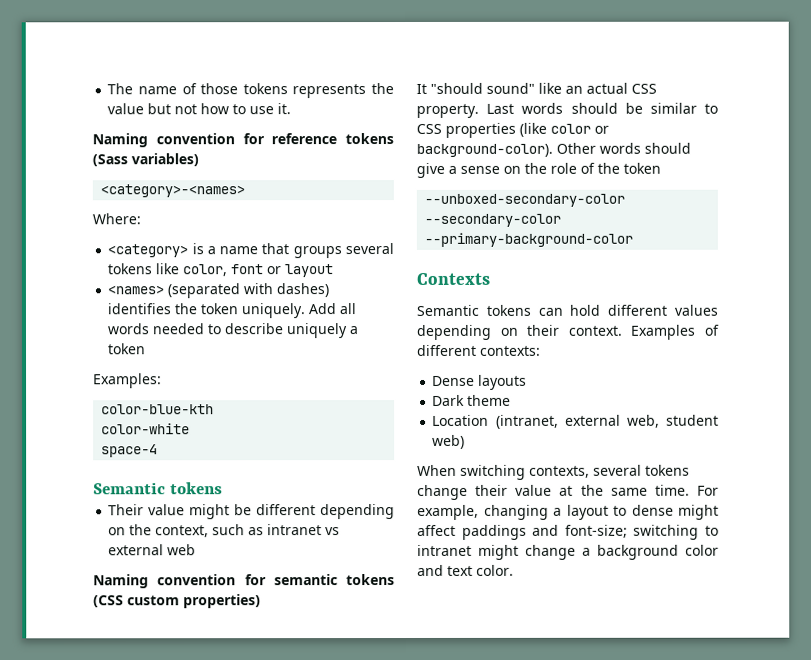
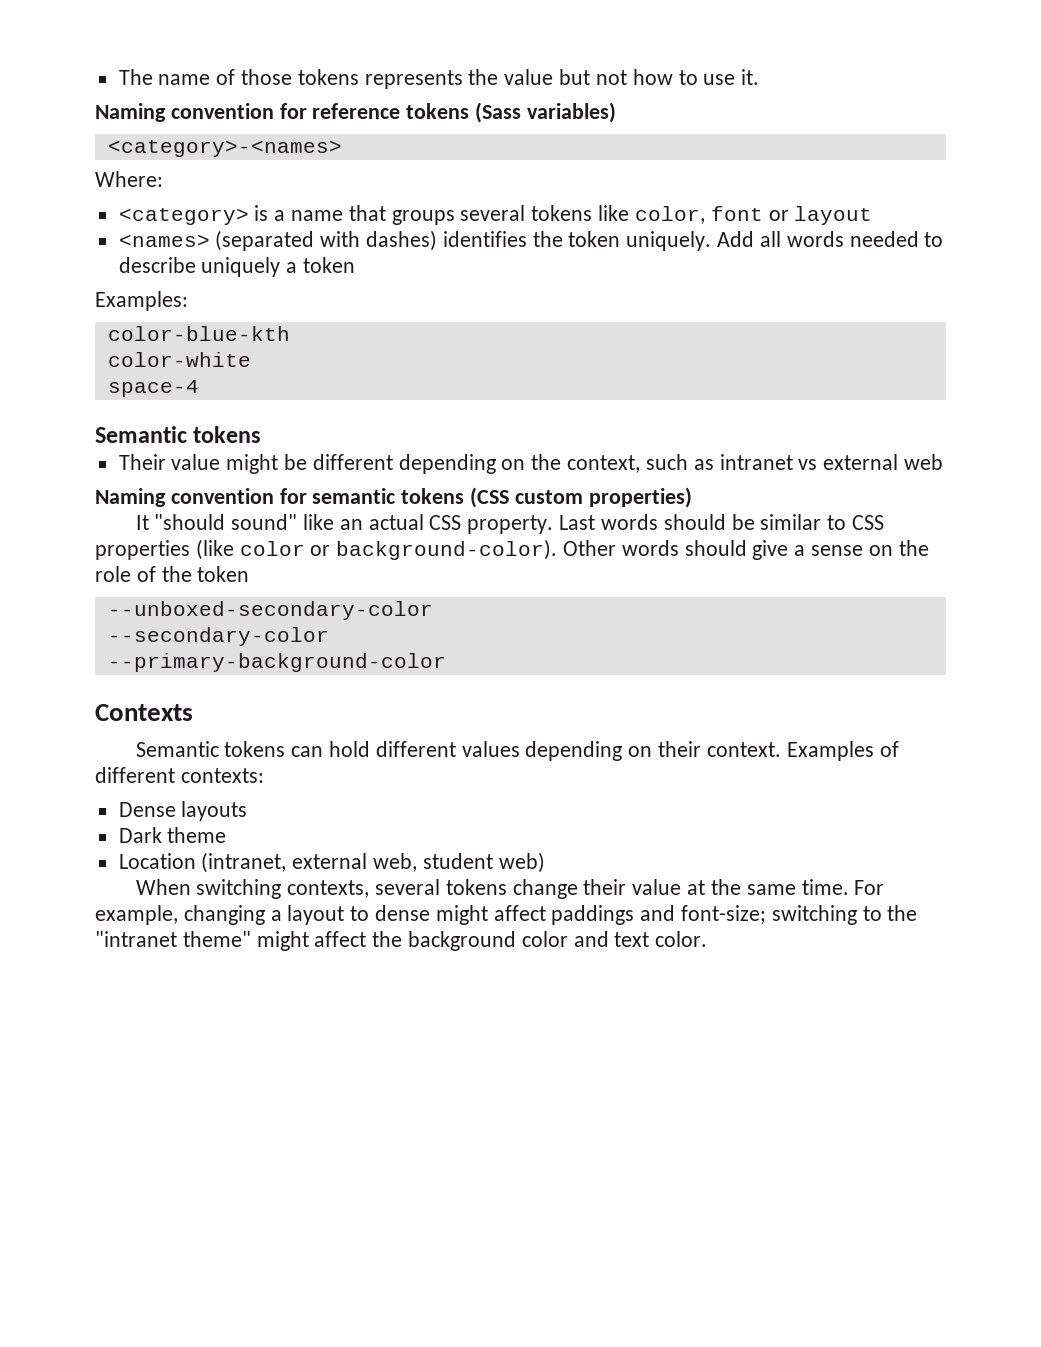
- For example, changing a layout to dense might affect paddings and font-size; switching to intranet might change a background color and text color.
+ For example, changing a layout to dense might affect paddings and font-size; switching to the "intranet theme" might affect the background color and text color.

